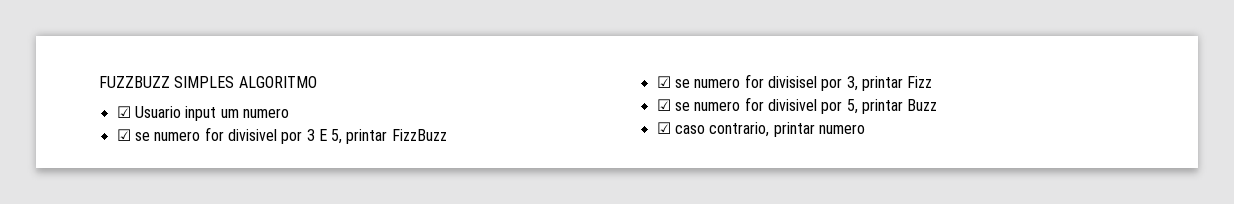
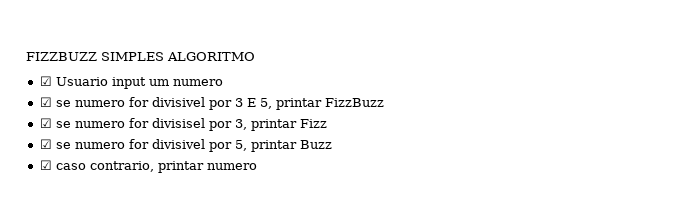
- FUZZBUZZ SIMPLES ALGORITMO
+ FIZZBUZZ SIMPLES ALGORITMO

